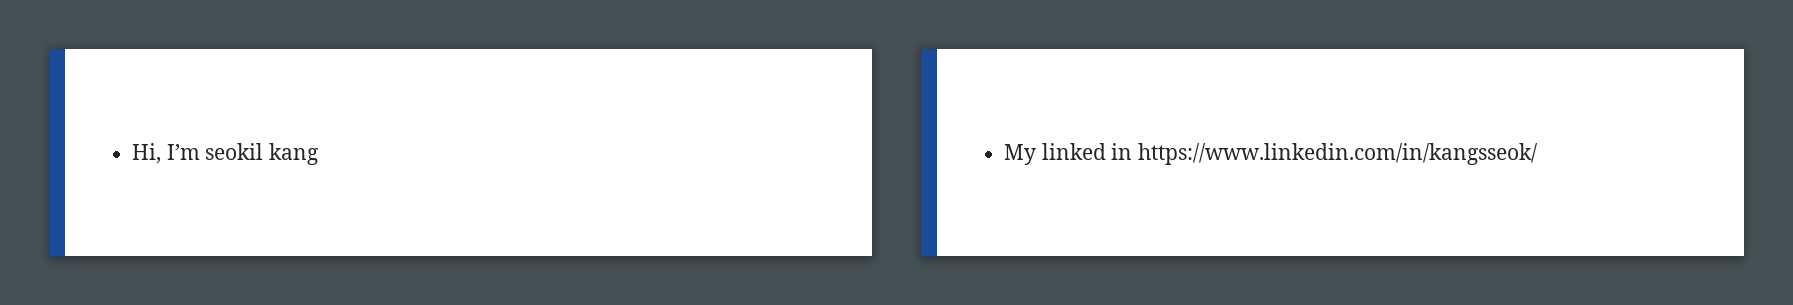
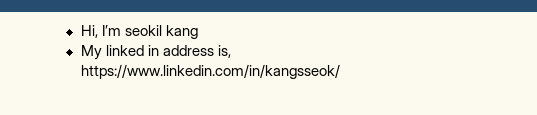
- My linked in https://www.linkedin.com/in/kangsseok/
+ My linked in address is, https://www.linkedin.com/in/kangsseok/

